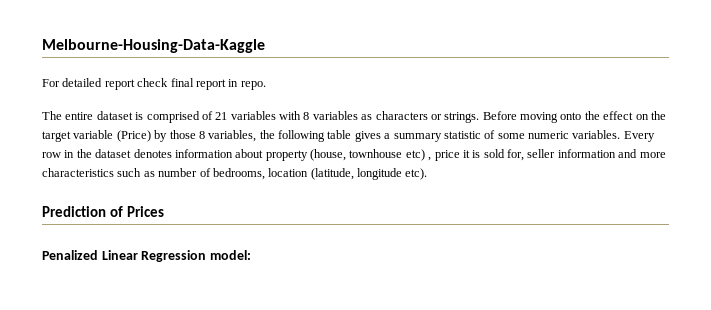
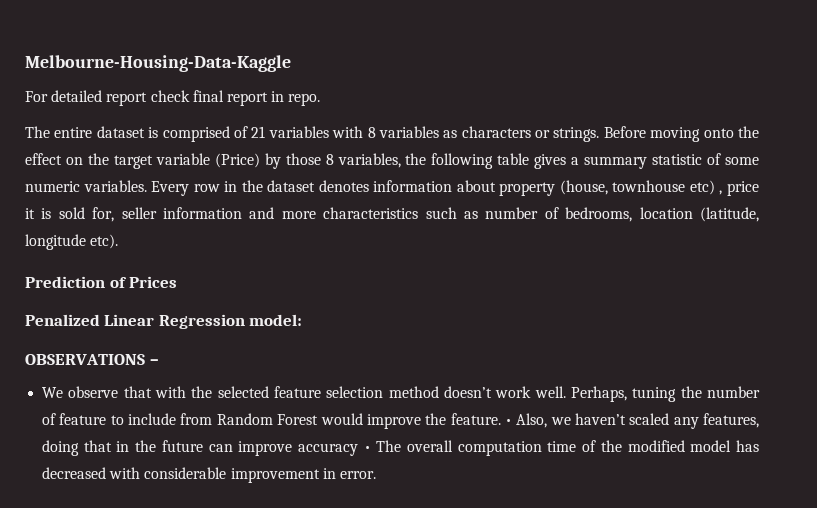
+ OBSERVATIONS –
+ We observe that with the selected feature selection method doesn’t work well. Perhaps, tuning the number of feature to include from Random Forest would improve the feature. • Also, we haven’t scaled any features, doing that in the future can improve accuracy • The overall computation time of the modified model has decreased with considerable improvement in error.

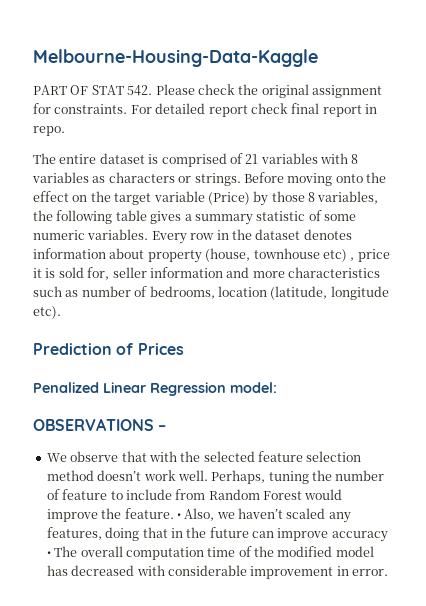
+ PART OF STAT 542. Please check the original assignment for constraints.

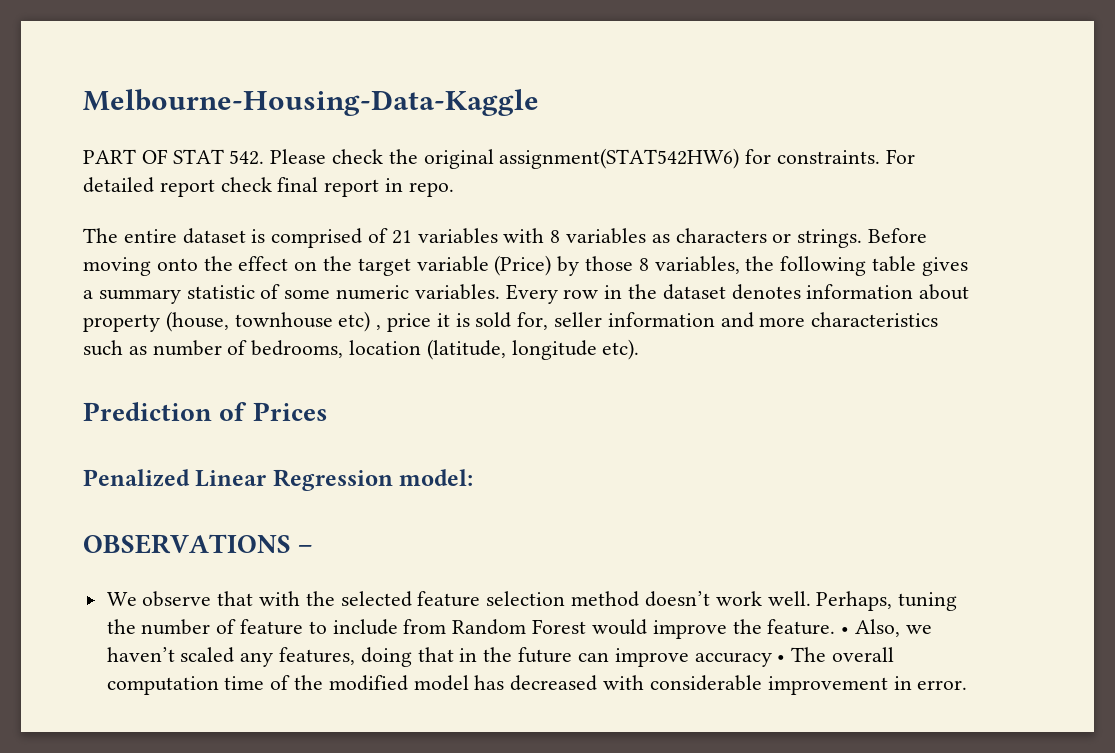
- PART OF STAT 542. Please check the original assignment for constraints.
+ PART OF STAT 542. Please check the original assignment(STAT542HW6) for constraints.

